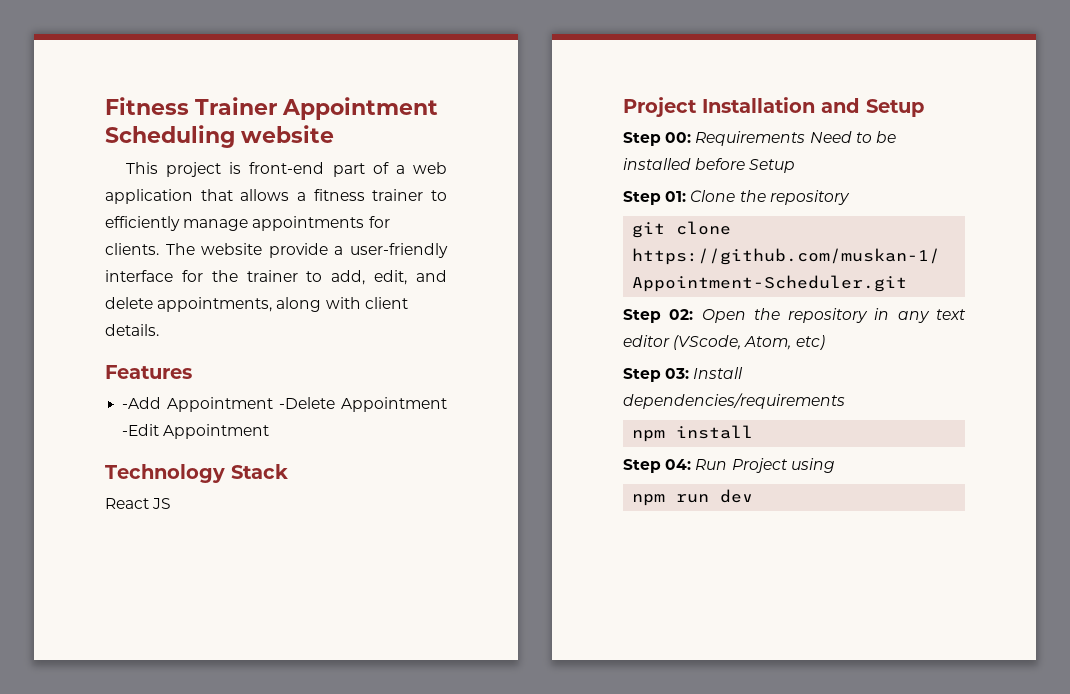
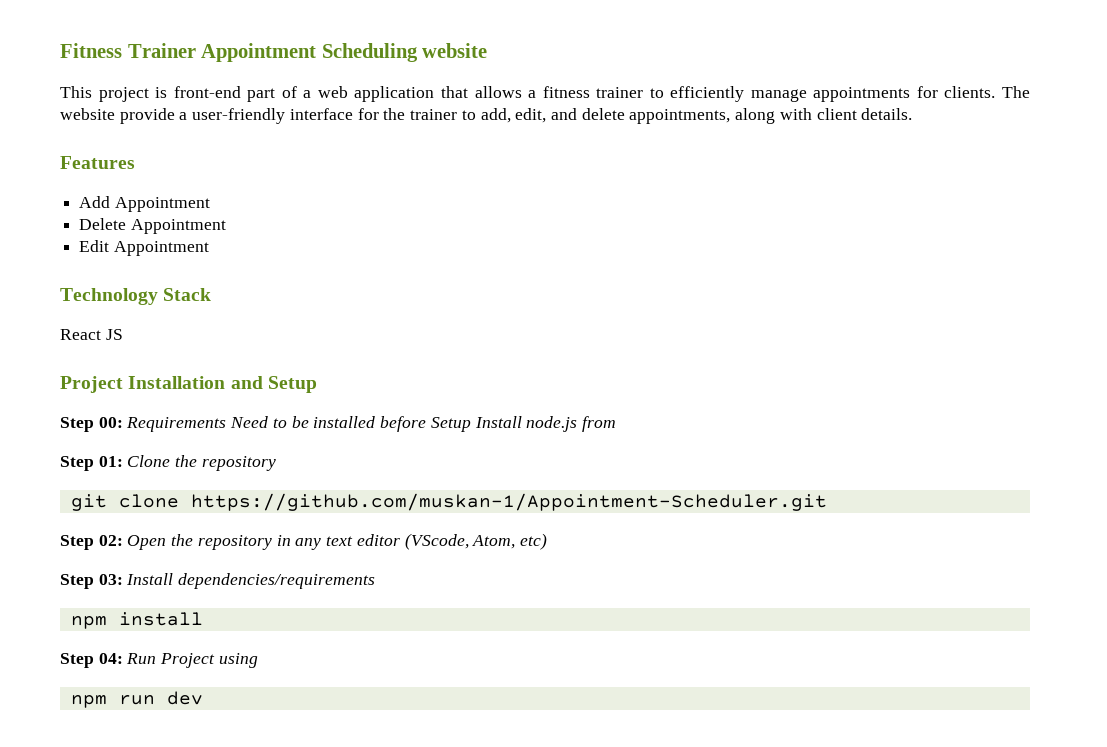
- -Add Appointment -Delete Appointment -Edit Appointment
+ Add Appointment
+ Delete Appointment
+ Edit Appointment
- Step 00: Requirements Need to be installed before Setup
+ Step 00: Requirements Need to be installed before Setup Install node.js from

